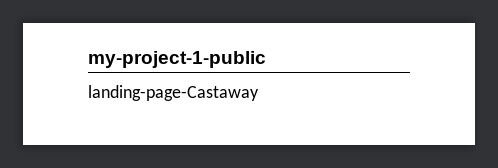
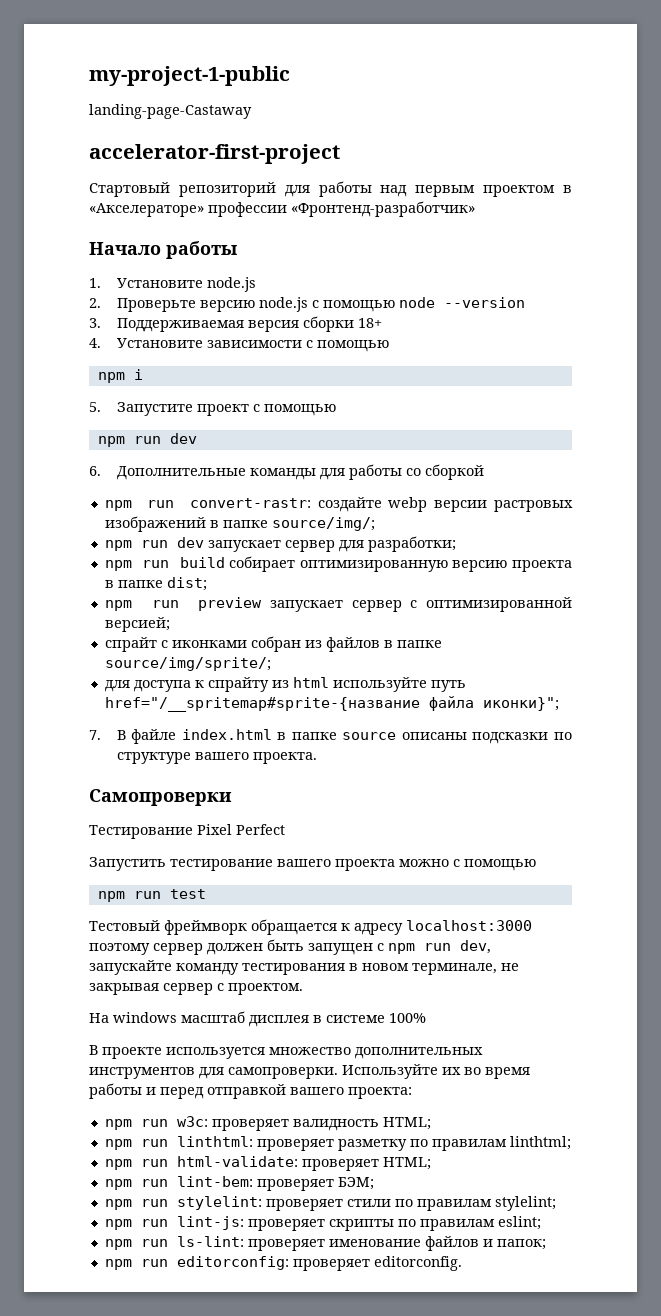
+ accelerator-first-project
+ Стартовый репозиторий для работы над первым проектом в «Акселераторе» профессии «Фронтенд-разработчик»
+ Начало работы
+ 1. Установите node.js
+ 2. Проверьте версию node.js с помощью node --version
+ 3. Поддерживаемая версия сборки 18+
+ 4. Установите зависимости с помощью
+ npm i
+ 5. Запустите проект с помощью
+ npm run dev
+ 6. Дополнительные команды для работы со сборкой
+ npm run convert-rastr: создайте webp версии растровых изображений в папке source/img/;
+ npm run dev запускает сервер для разработки;
+ npm run build собирает оптимизированную версию проекта в папке dist;
+ npm run preview запускает сервер с оптимизированной версией;
+ спрайт с иконками собран из файлов в папке source/img/sprite/;
+ для доступа к спрайту из html используйте путь href="/__spritemap#sprite-{название файла иконки}";
+ 7. В файле index.html в папке source описаны подсказки по структуре вашего проекта.
+ Самопроверки
+ Тестирование Pixel Perfect
+ Запустить тестирование вашего проекта можно с помощью
+ npm run test
+ Тестовый фреймворк обращается к адресу localhost:3000 поэтому сервер должен быть запущен с npm run dev, запускайте команду тестирования в новом терминале, не закрывая сервер с проектом.
+ На windows масштаб дисплея в системе 100%
+ В проекте используется множество дополнительных инструментов для самопроверки. Используйте их во время работы и перед отправкой вашего проекта:
+ npm run w3c: проверяет валидность HTML;
+ npm run linthtml: проверяет разметку по правилам linthtml;
+ npm run html-validate: проверяет HTML;
+ npm run lint-bem: проверяет БЭМ;
+ npm run stylelint: проверяет стили по правилам stylelint;
+ npm run lint-js: проверяет скрипты по правилам eslint;
+ npm run ls-lint: проверяет именование файлов и папок;
+ npm run editorconfig: проверяет editorconfig.

